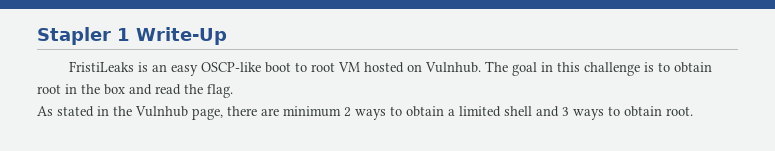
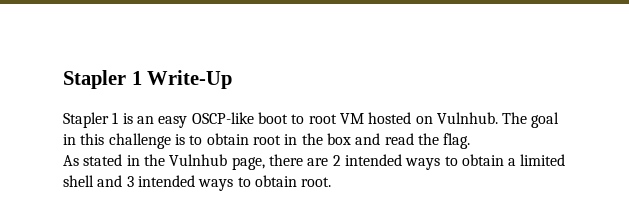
- FristiLeaks is an easy OSCP-like boot to root VM hosted on Vulnhub.
+ Stapler 1 is an easy OSCP-like boot to root VM hosted on Vulnhub.
- As stated in the Vulnhub page, there are minimum 2 ways to obtain a limited shell and 3 ways to obtain root.
+ As stated in the Vulnhub page, there are 2 intended ways to obtain a limited shell and 3 intended ways to obtain root.

